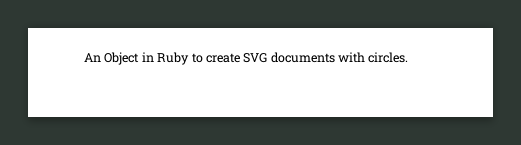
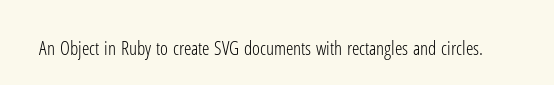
- An Object in Ruby to create SVG documents with circles.
+ An Object in Ruby to create SVG documents with rectangles and circles.

